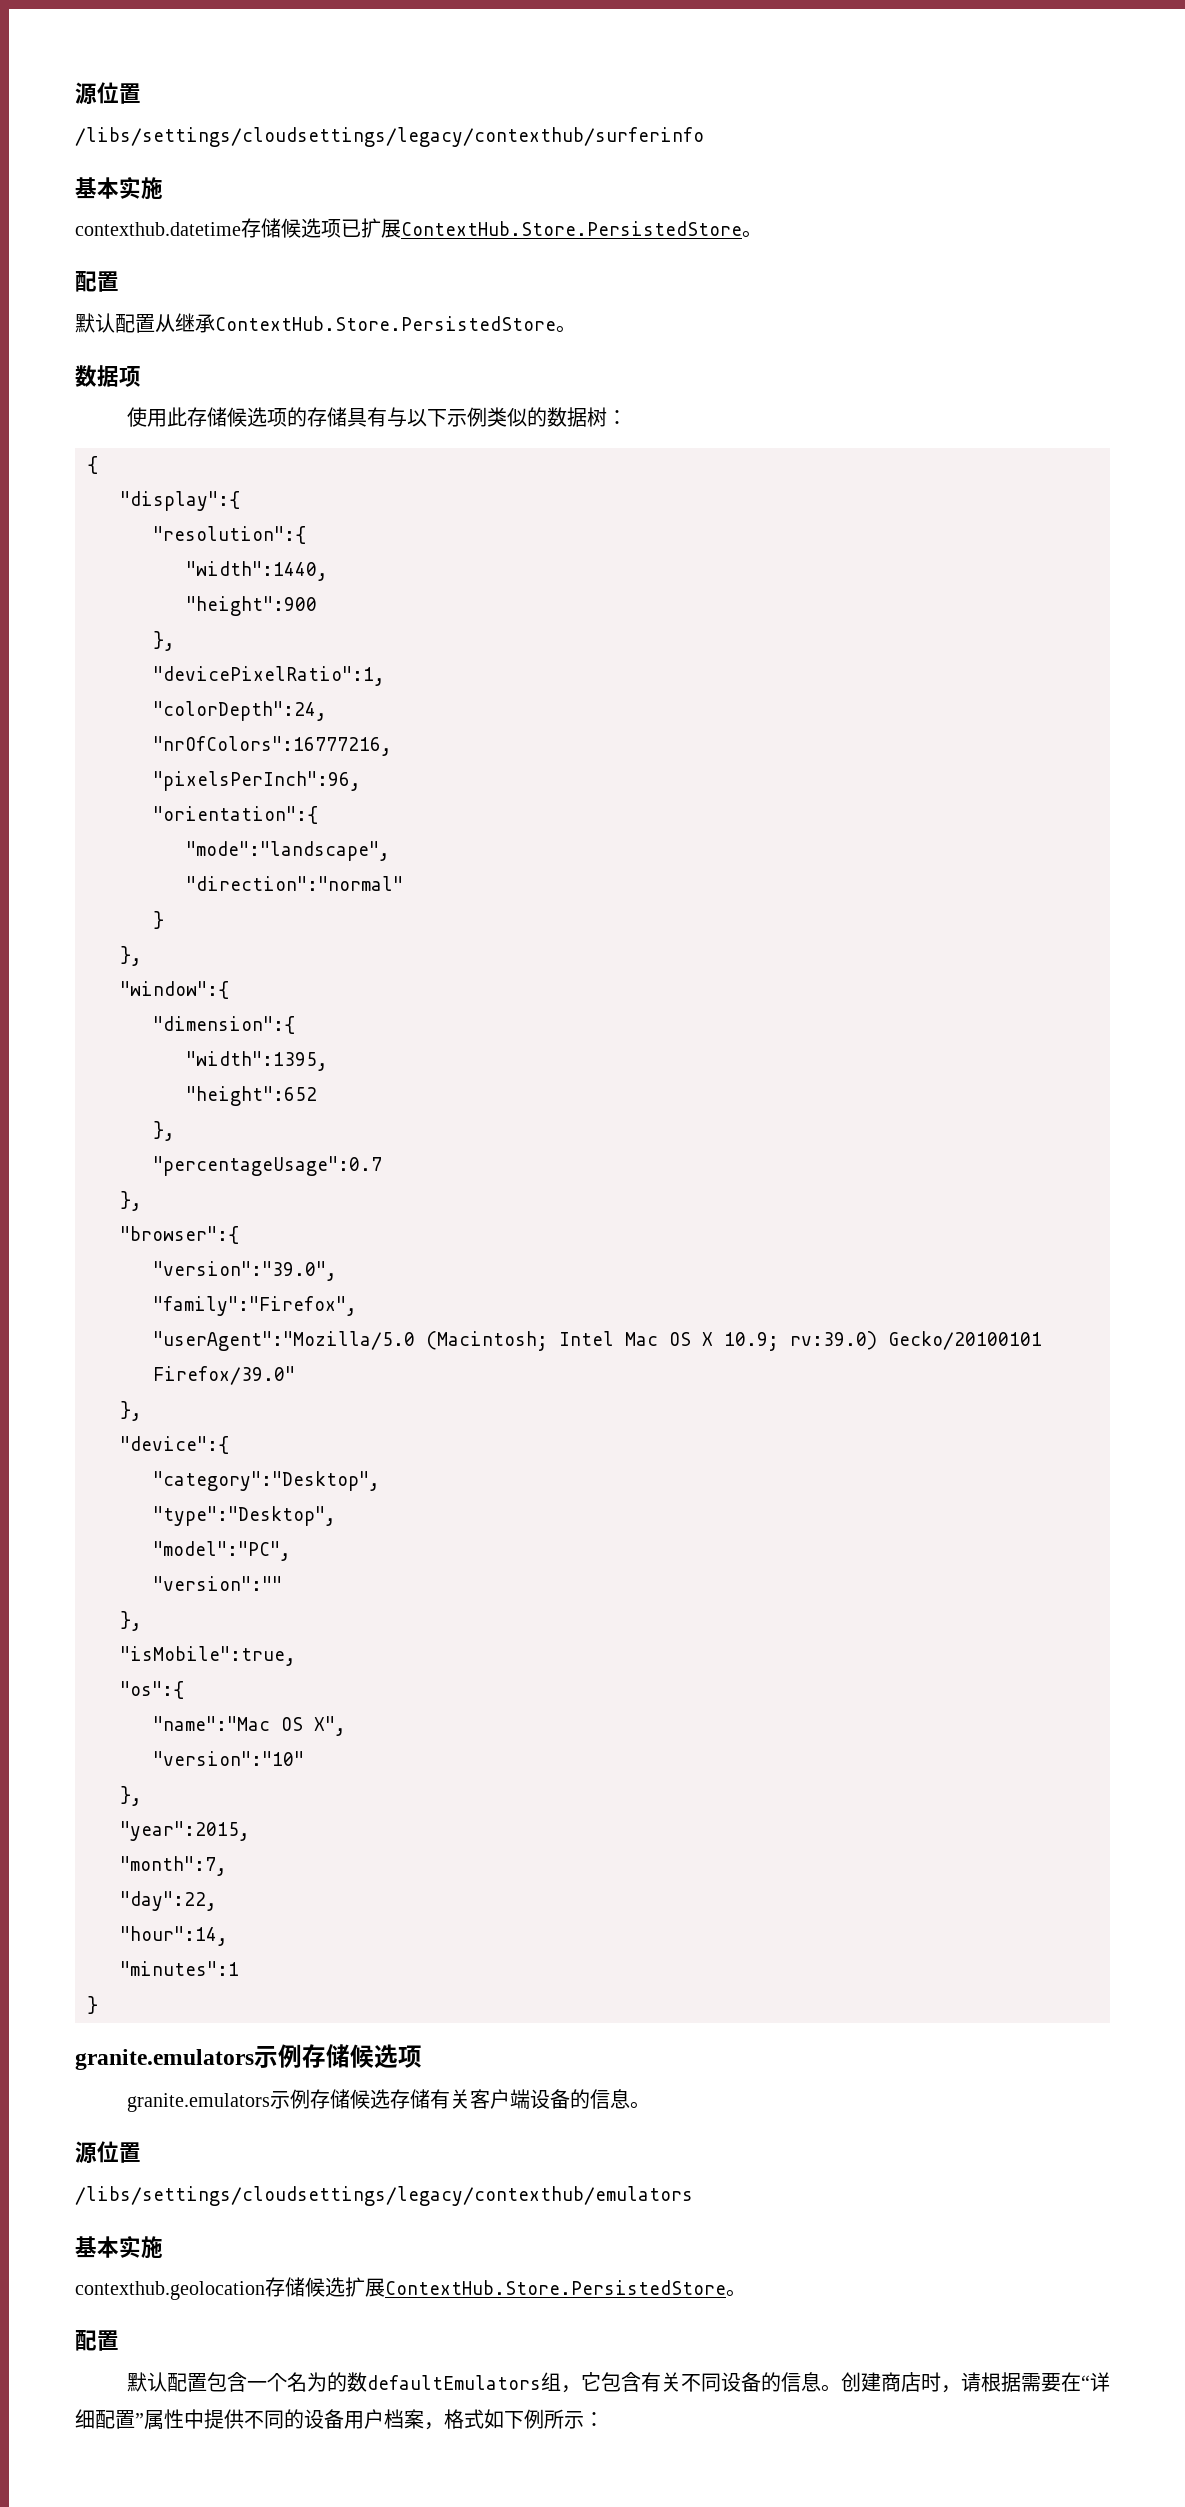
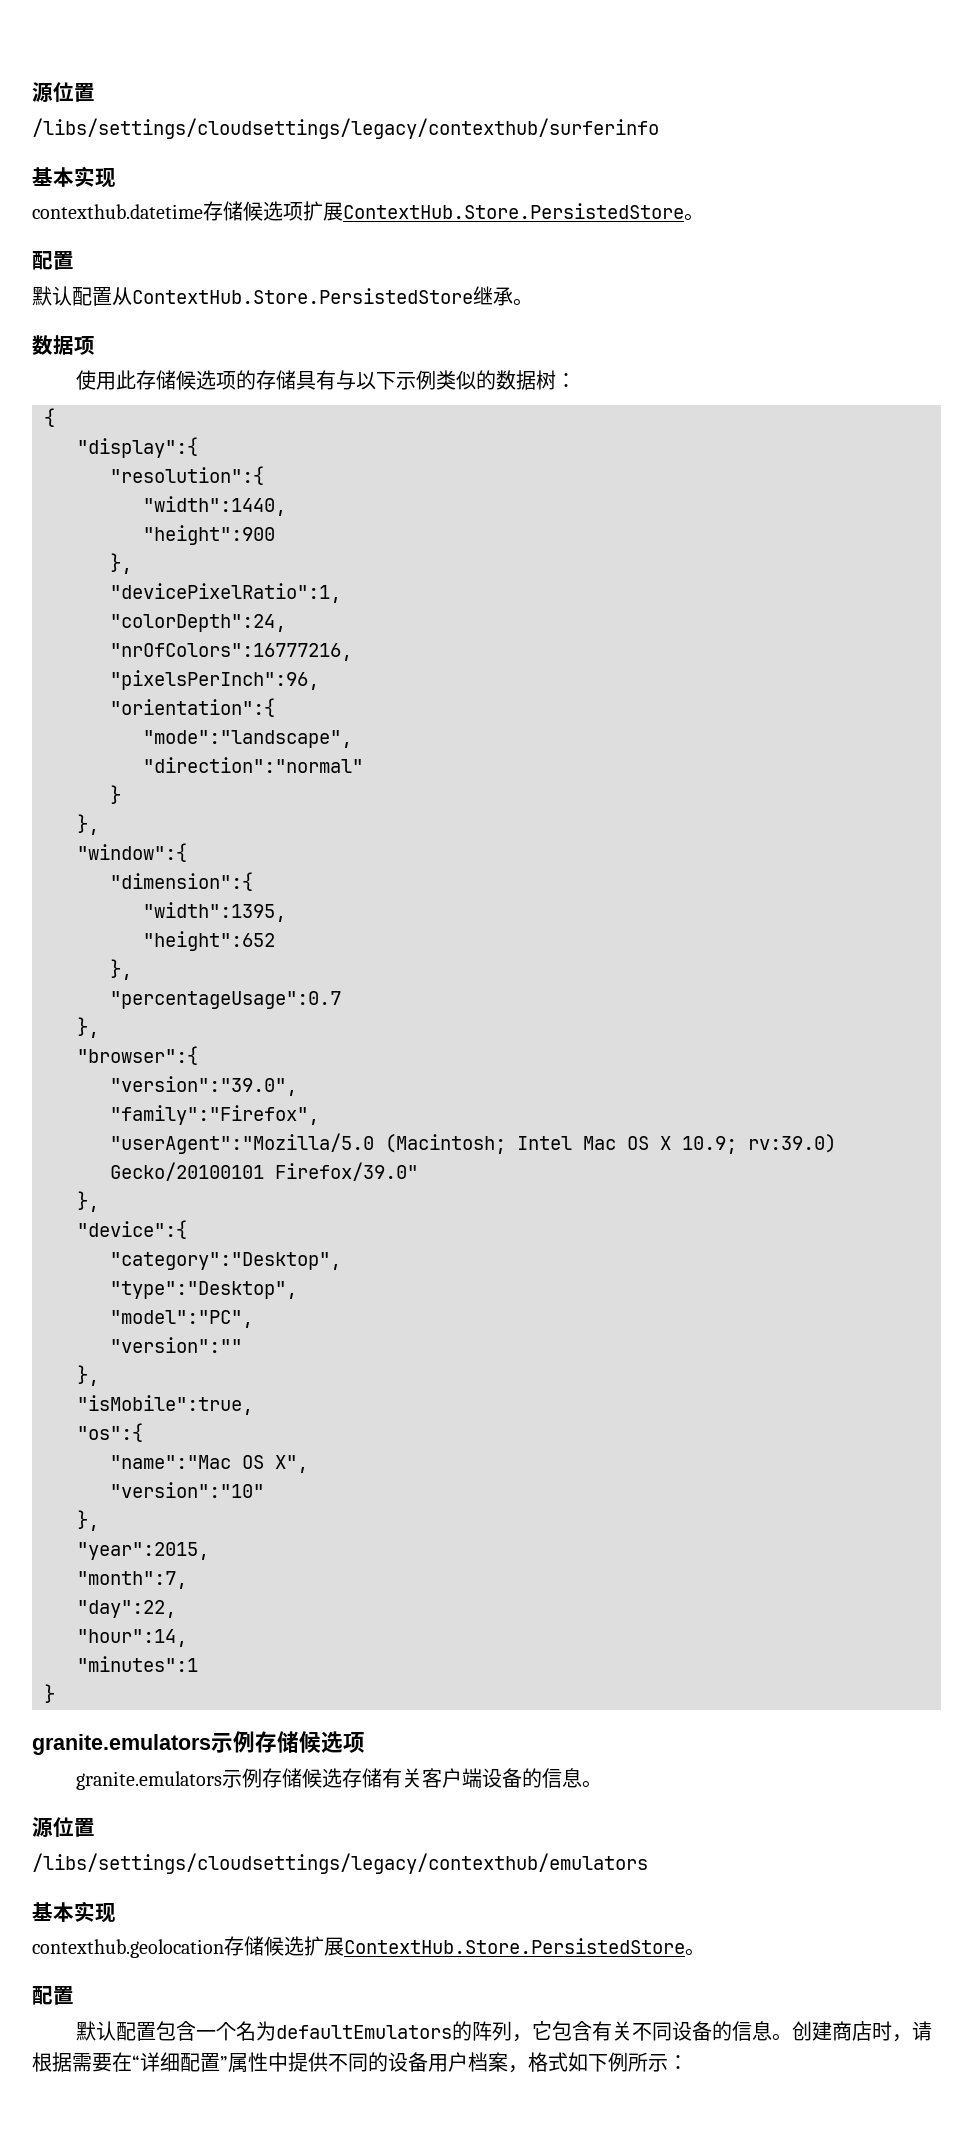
  /libs/settings/cloudsettings/legacy/contexthub/surferinfo
- 基本实施
+ 基本实现
- contexthub.datetime存储候选项已扩展ContextHub.Store.PersistedStore。
+ contexthub.datetime存储候选项扩展ContextHub.Store.PersistedStore。
- 默认配置从继承ContextHub.Store.PersistedStore。
+ 默认配置从ContextHub.Store.PersistedStore继承。
  /libs/settings/cloudsettings/legacy/contexthub/emulators
- 基本实施
+ 基本实现
- 默认配置包含一个名为的数defaultEmulators组，它包含有关不同设备的信息。
+ 默认配置包含一个名为defaultEmulators的阵列，它包含有关不同设备的信息。

